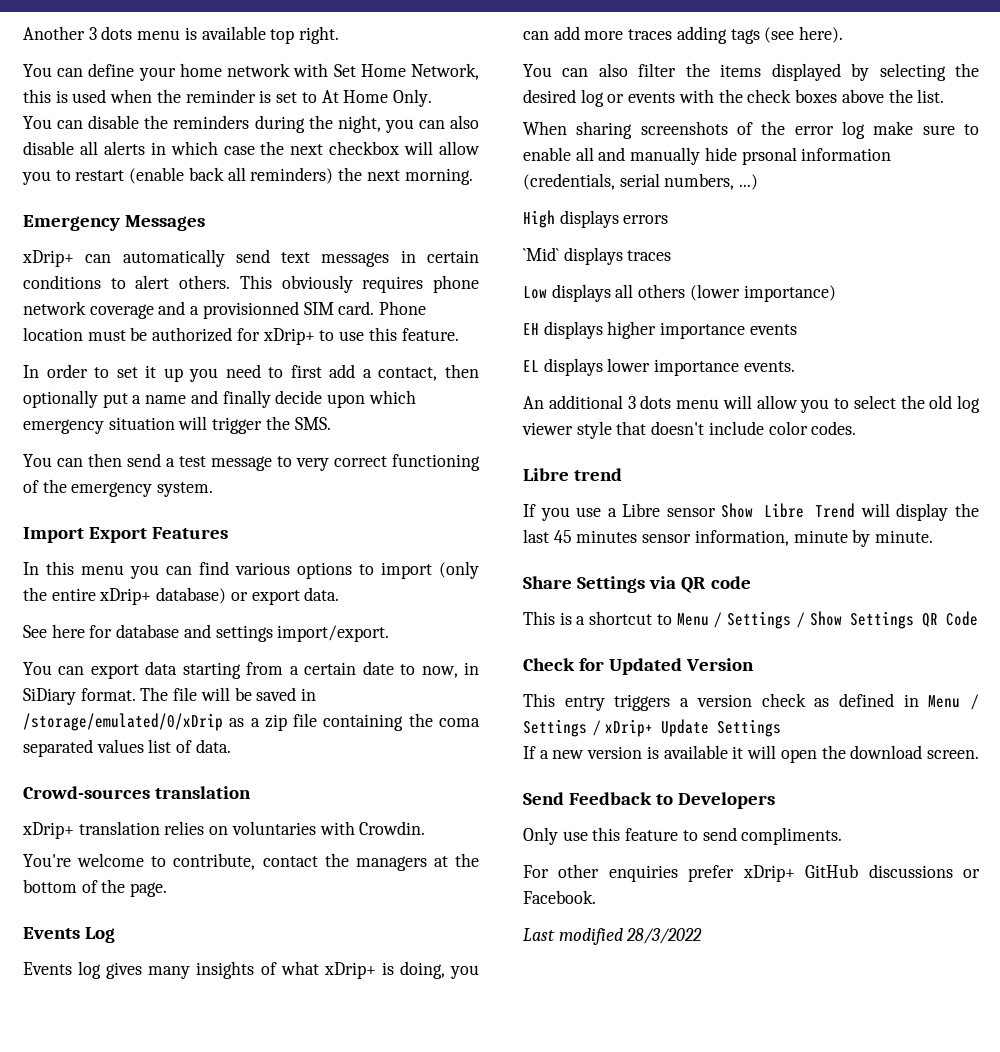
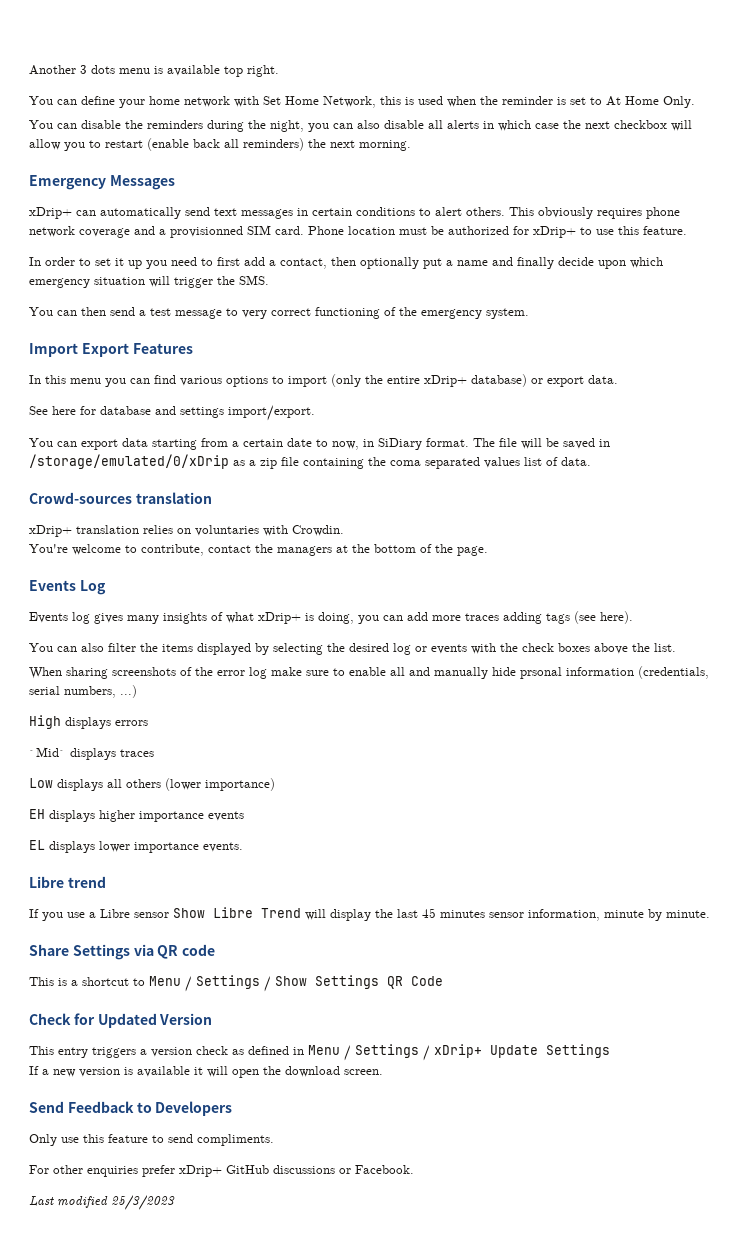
- An additional 3 dots menu will allow you to select the old log viewer style that doesn't include color codes.
- Last modified 28/3/2022
+ Last modified 25/3/2023

